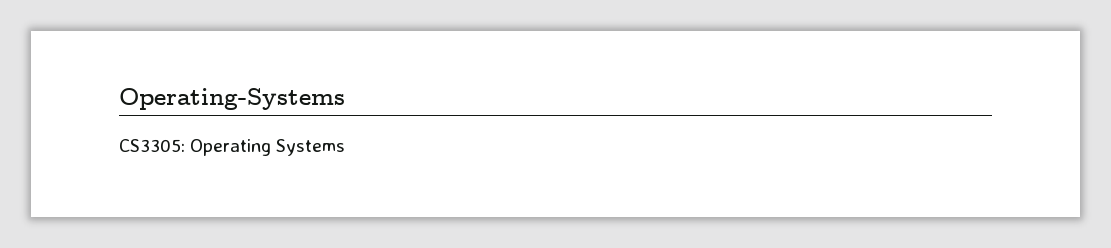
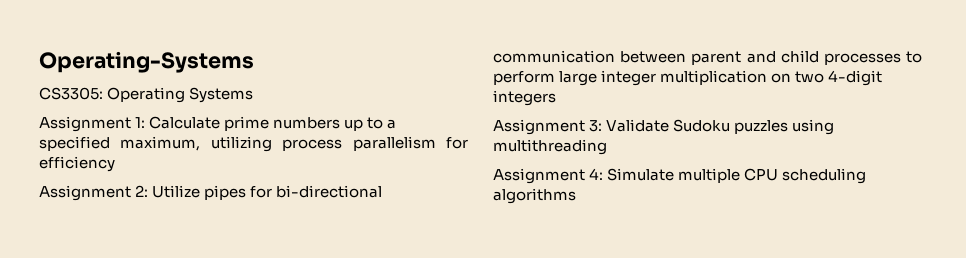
+ Assignment 1: Calculate prime numbers up to a specified maximum, utilizing process parallelism for efficiency
+ Assignment 2: Utilize pipes for bi-directional communication between parent and child processes to perform large integer multiplication on two 4-digit integers
+ Assignment 3: Validate Sudoku puzzles using multithreading
+ Assignment 4: Simulate multiple CPU scheduling algorithms

